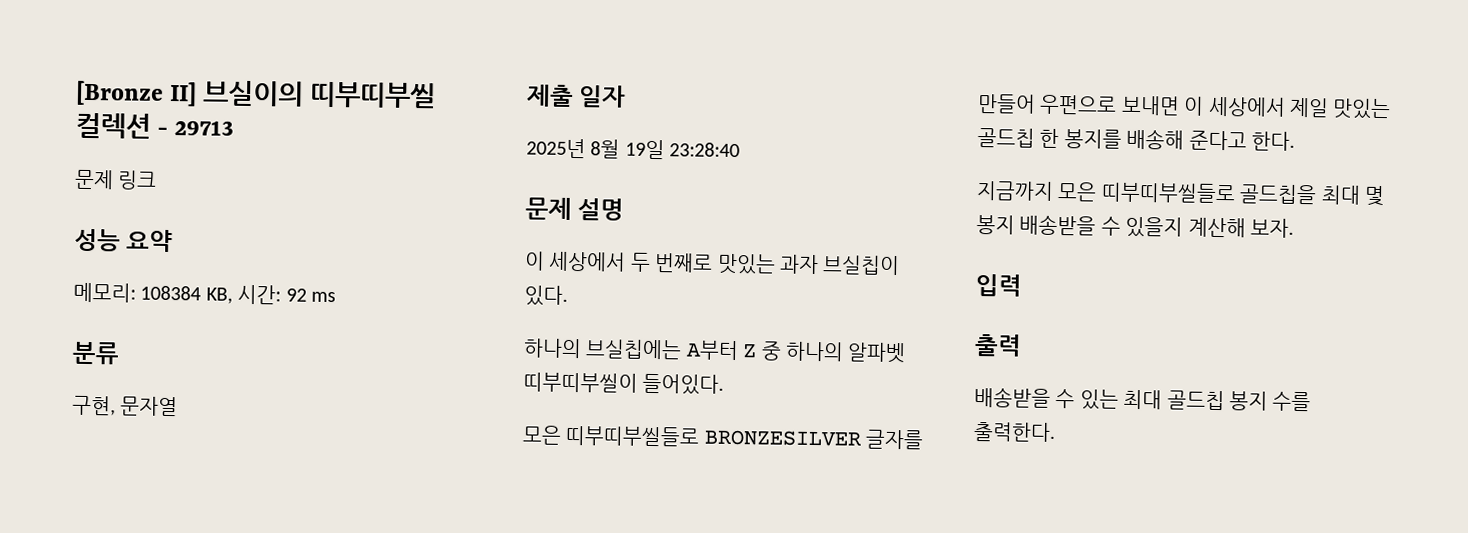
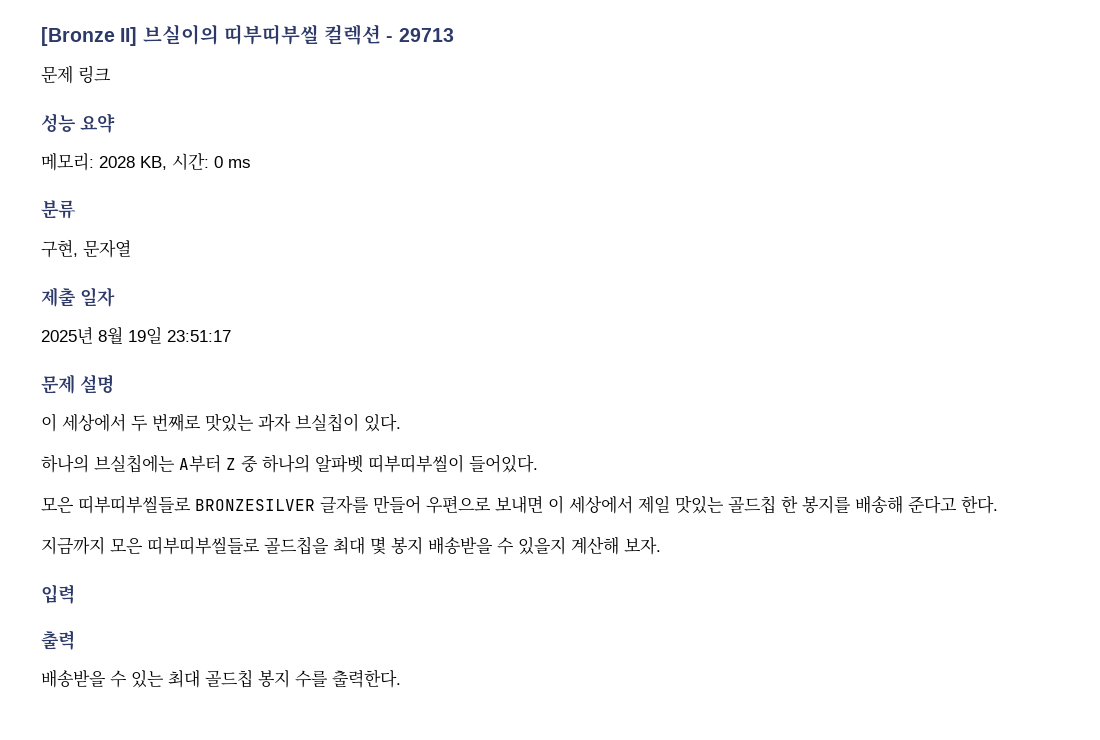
- 메모리: 108384 KB, 시간: 92 ms
+ 메모리: 2028 KB, 시간: 0 ms
- 2025년 8월 19일 23:28:40
+ 2025년 8월 19일 23:51:17

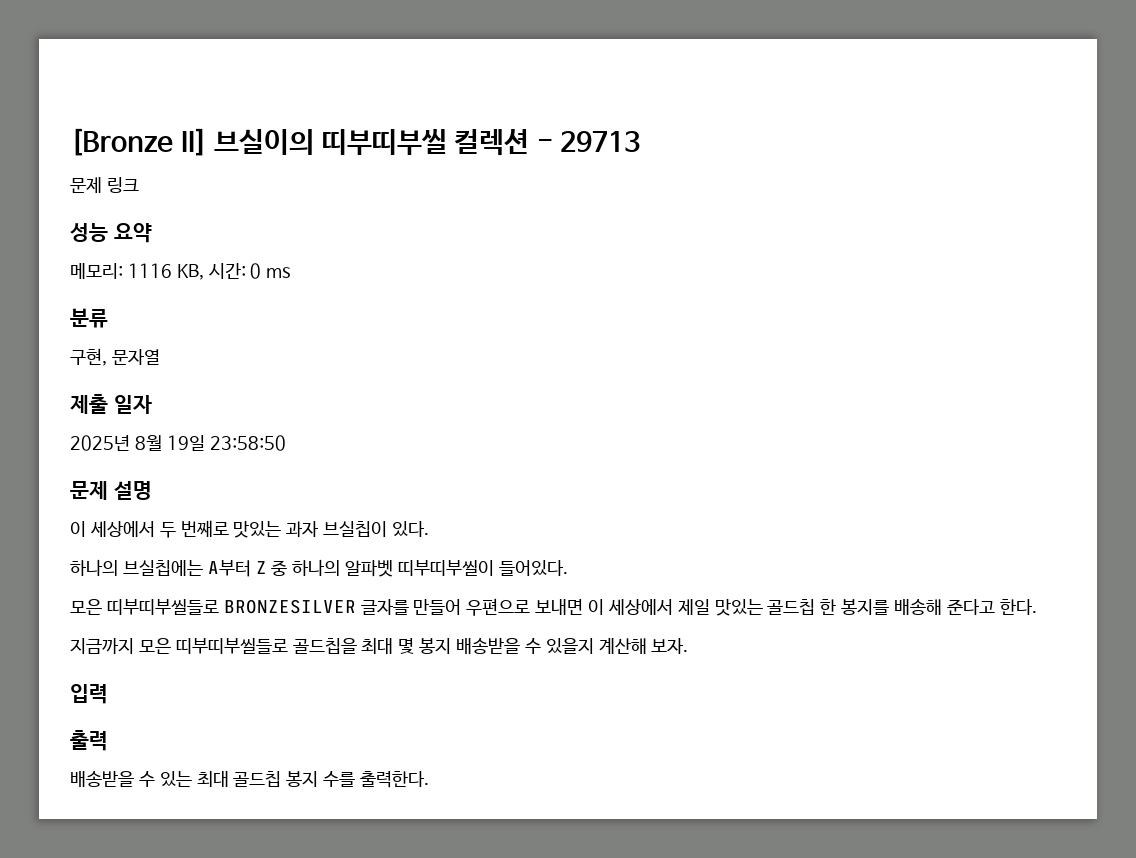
- 메모리: 2028 KB, 시간: 0 ms
+ 메모리: 1116 KB, 시간: 0 ms
- 2025년 8월 19일 23:51:17
+ 2025년 8월 19일 23:58:50

